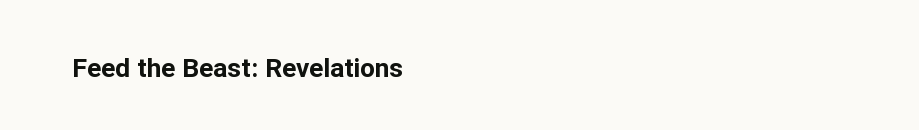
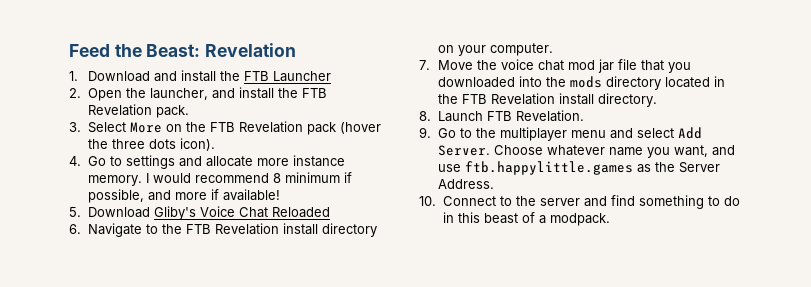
- Feed the Beast: Revelations
+ Feed the Beast: Revelation
+ 1. Download and install the FTB Launcher
+ 2. Open the launcher, and install the FTB Revelation pack.
+ 3. Select More on the FTB Revelation pack (hover the three dots icon).
+ 4. Go to settings and allocate more instance memory. I would recommend 8 minimum if possible, and more if available!
+ 5. Download Gliby's Voice Chat Reloaded
+ 6. Navigate to the FTB Revelation install directory on your computer.
+ 7. Move the voice chat mod jar file that you downloaded into the mods directory located in the FTB Revelation install directory.
+ 8. Launch FTB Revelation.
+ 9. Go to the multiplayer menu and select Add Server. Choose whatever name you want, and use ftb.happylittle.games as the Server Address.
+ 10. Connect to the server and find something to do in this beast of a modpack.

